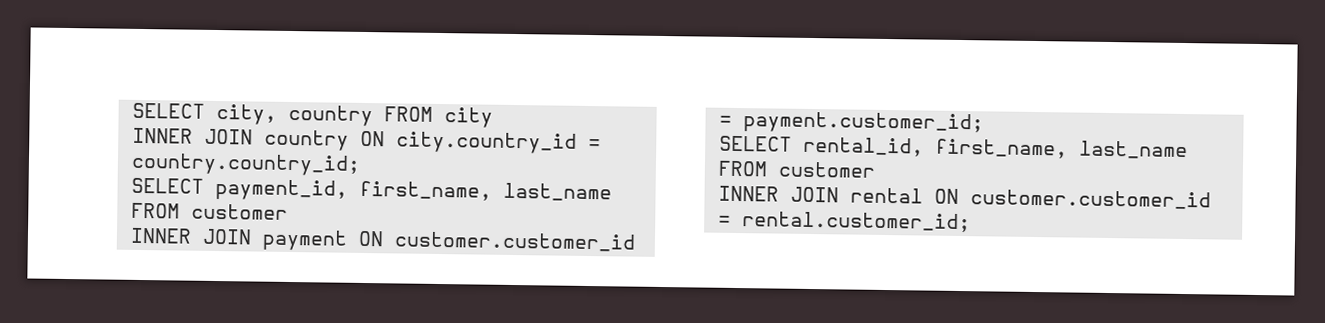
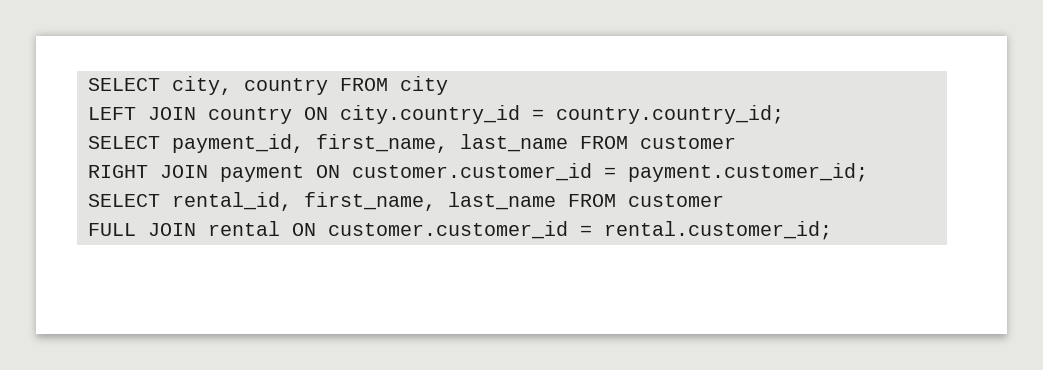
- INNER JOIN country ON city.country_id = country.country_id;
+ LEFT JOIN country ON city.country_id = country.country_id;
- INNER JOIN payment ON customer.customer_id = payment.customer_id;
+ RIGHT JOIN payment ON customer.customer_id = payment.customer_id;
- INNER JOIN rental ON customer.customer_id = rental.customer_id;
+ FULL JOIN rental ON customer.customer_id = rental.customer_id;

